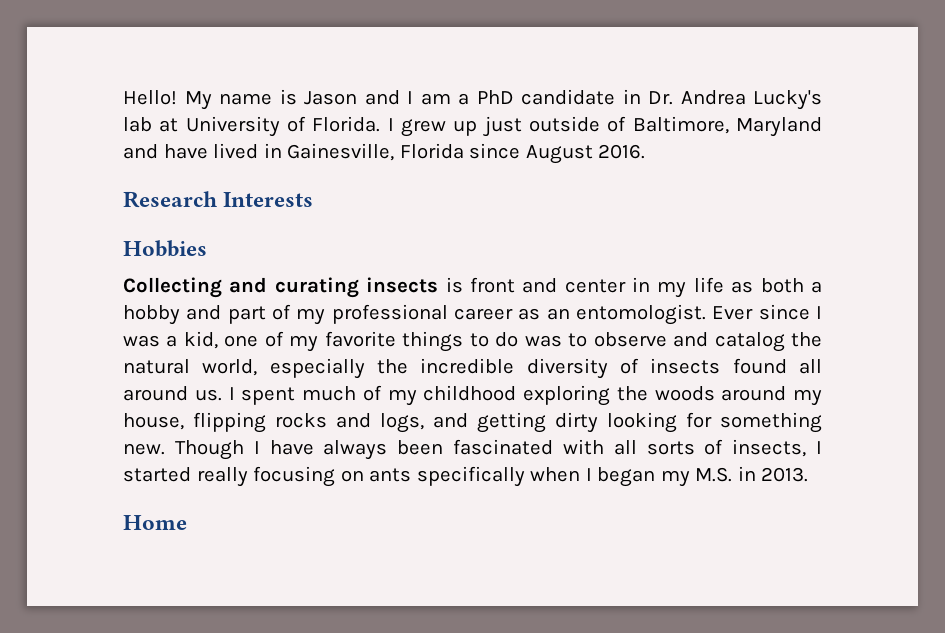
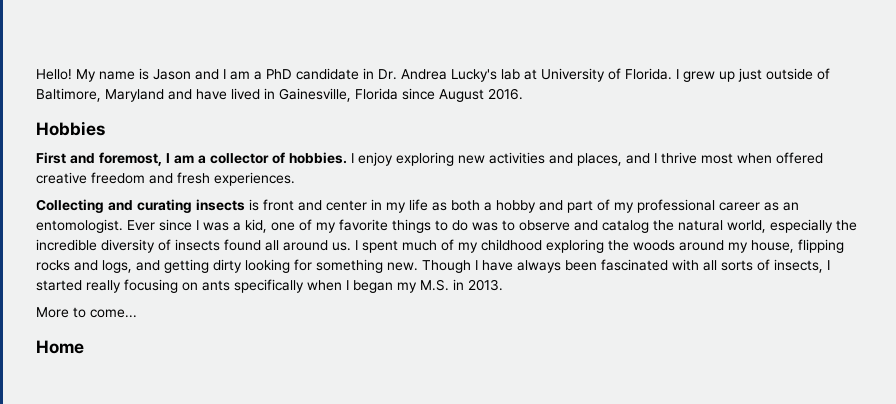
- Research Interests
  Hobbies
+ First and foremost, I am a collector of hobbies. I enjoy exploring new activities and places, and I thrive most when offered creative freedom and fresh experiences.
+ More to come...

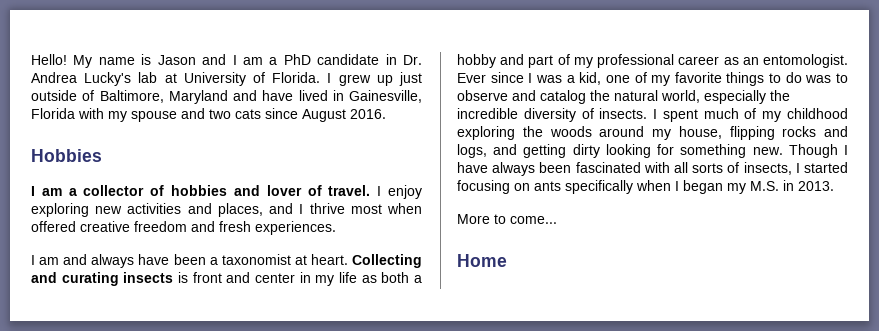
- I grew up just outside of Baltimore, Maryland and have lived in Gainesville, Florida since August 2016.
+ I grew up just outside of Baltimore, Maryland and have lived in Gainesville, Florida with my spouse and two cats since August 2016.
- First and foremost, I am a collector of hobbies.
+ I am a collector of hobbies and lover of travel.
+ I am and always have been a taxonomist at heart.
- Ever since I was a kid, one of my favorite things to do was to observe and catalog the natural world, especially the incredible diversity of insects found all around us.
+ Ever since I was a kid, one of my favorite things to do was to observe and catalog the natural world, especially the incredible diversity of insects.
- Though I have always been fascinated with all sorts of insects, I started really focusing on ants specifically when I began my M.S. in 2013.
+ Though I have always been fascinated with all sorts of insects, I started focusing on ants specifically when I began my M.S. in 2013.

